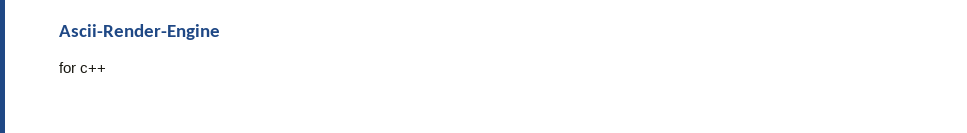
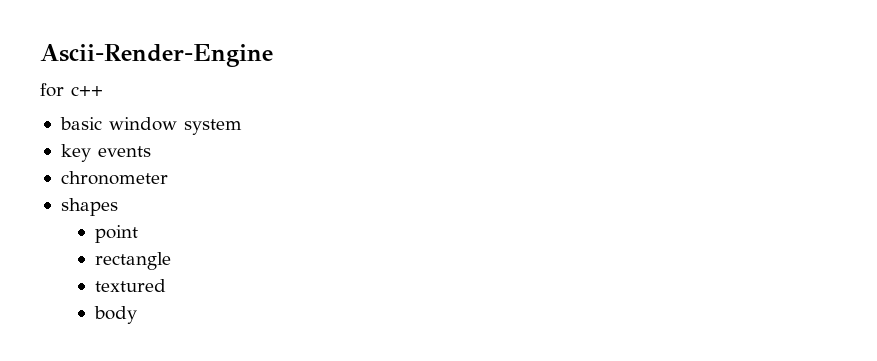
+ basic window system
+ key events
+ chronometer
+ shapes
+ point
+ rectangle
+ textured
+ body

